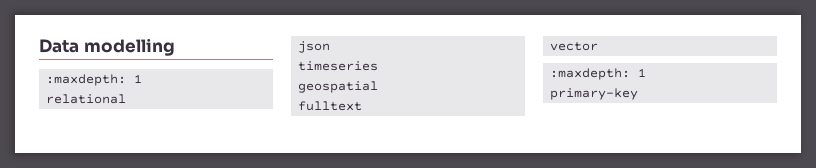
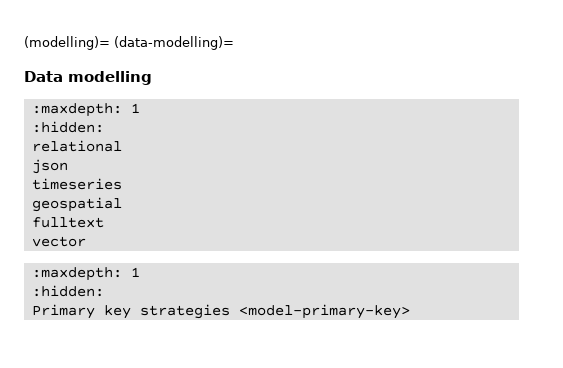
+ (modelling)= (data-modelling)=
  Data modelling
  :maxdepth: 1
+ :hidden:
  vector
  :maxdepth: 1
- primary-key
+ :hidden:
+ Primary key strategies <model-primary-key>

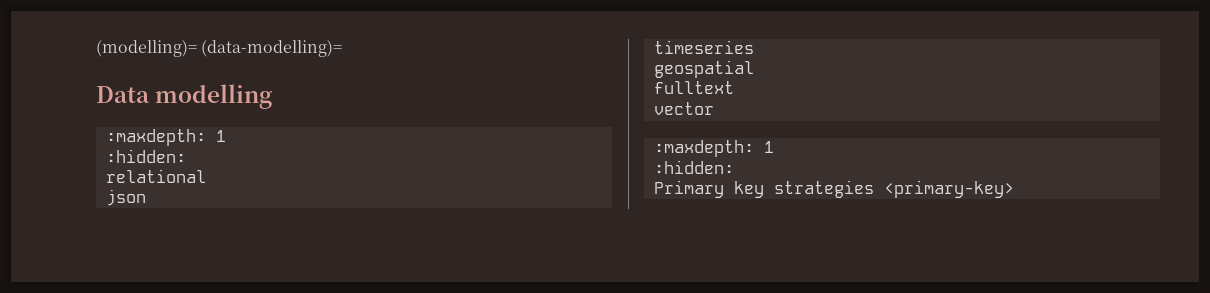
- Primary key strategies <model-primary-key>
+ Primary key strategies <primary-key>

